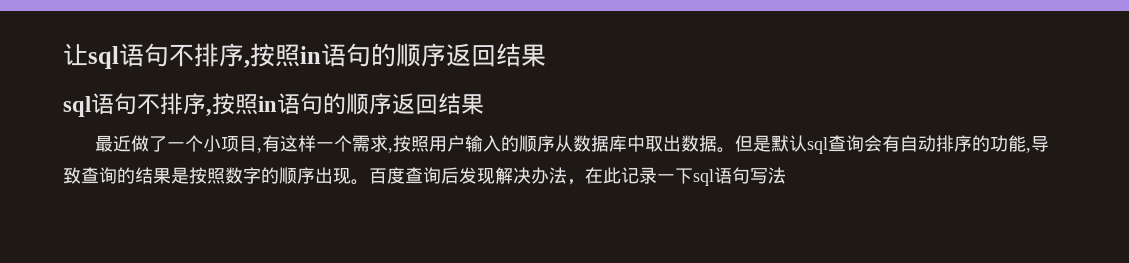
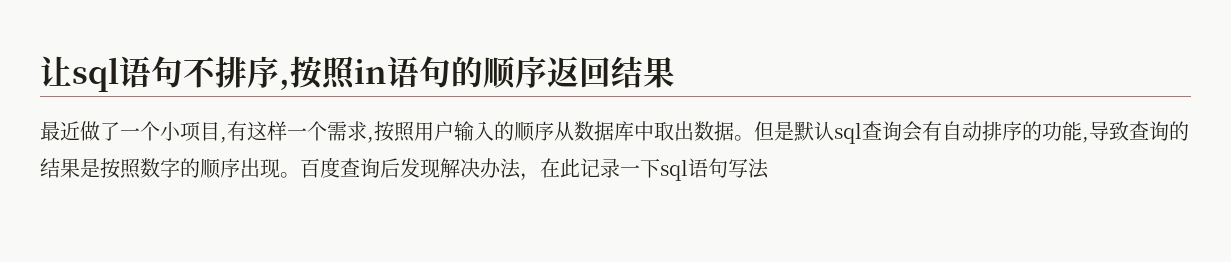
  让sql语句不排序,按照in语句的顺序返回结果
- sql语句不排序,按照in语句的顺序返回结果

